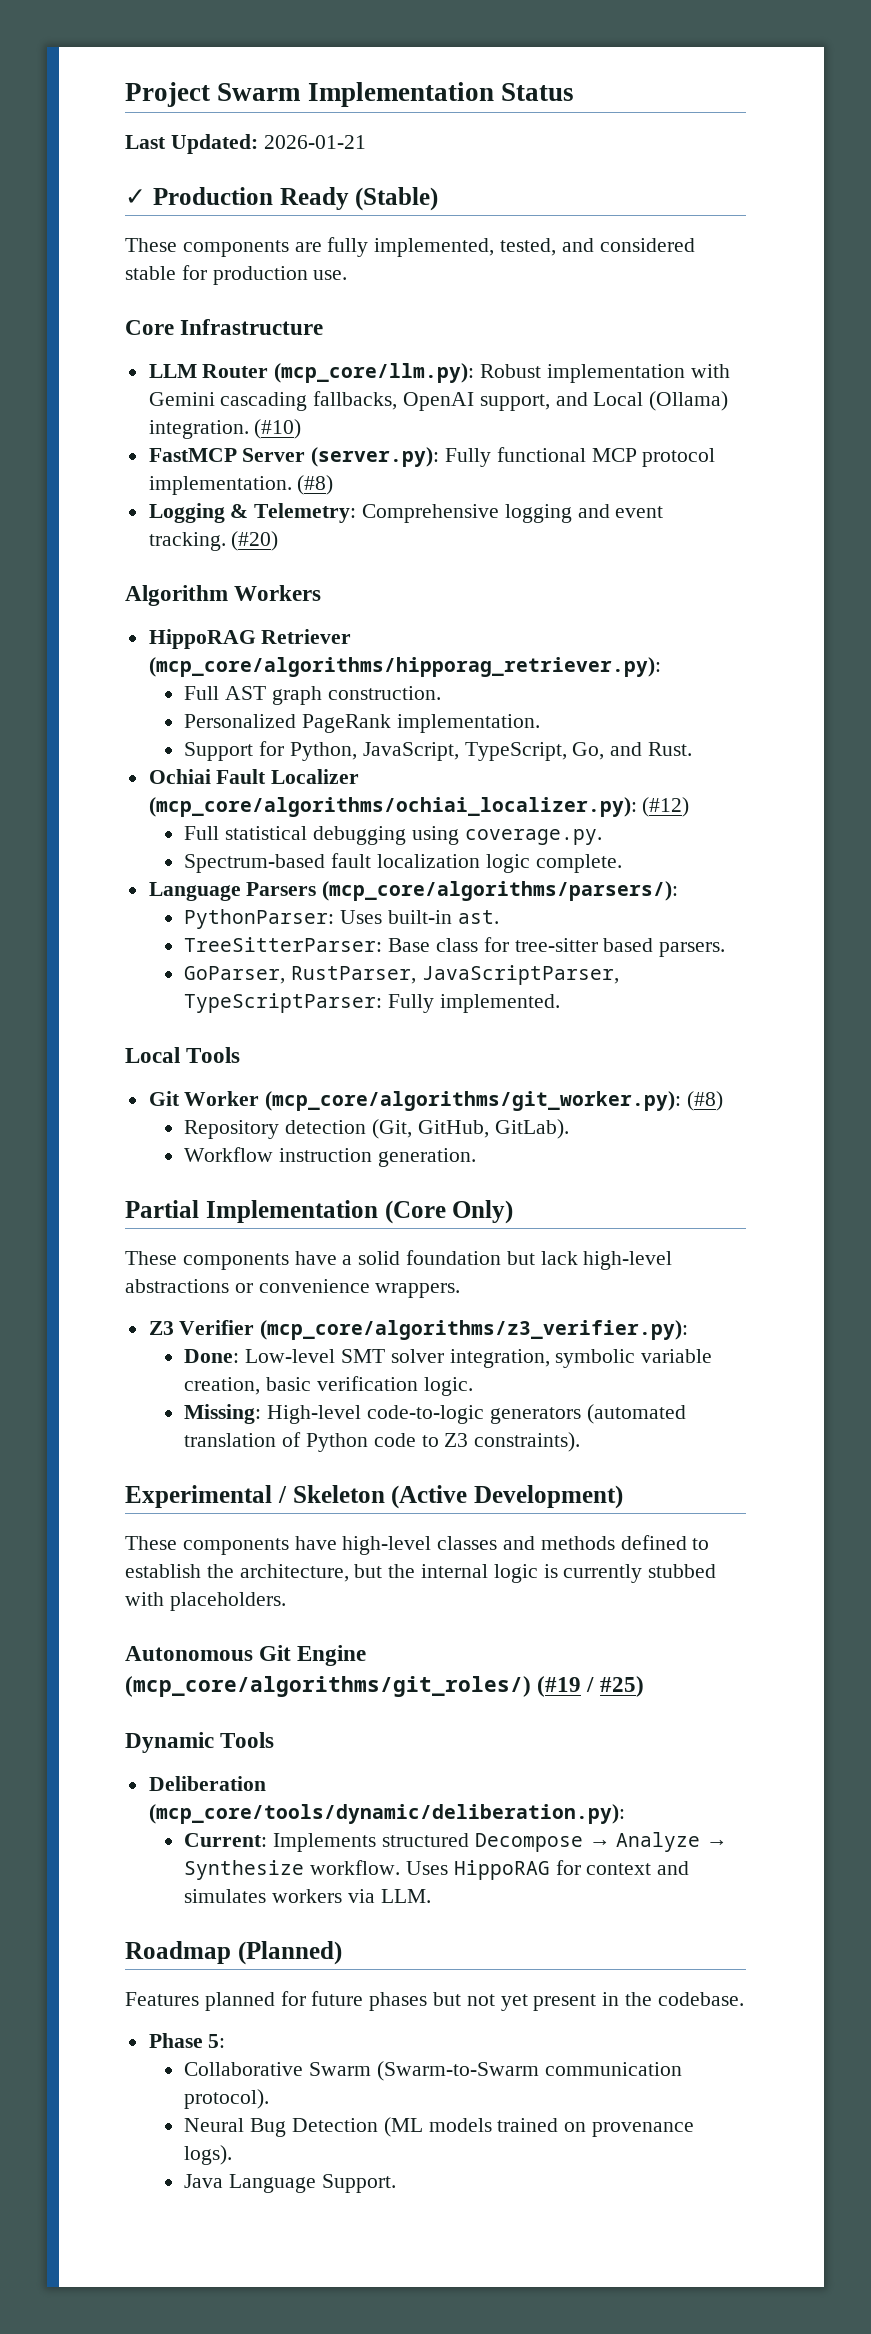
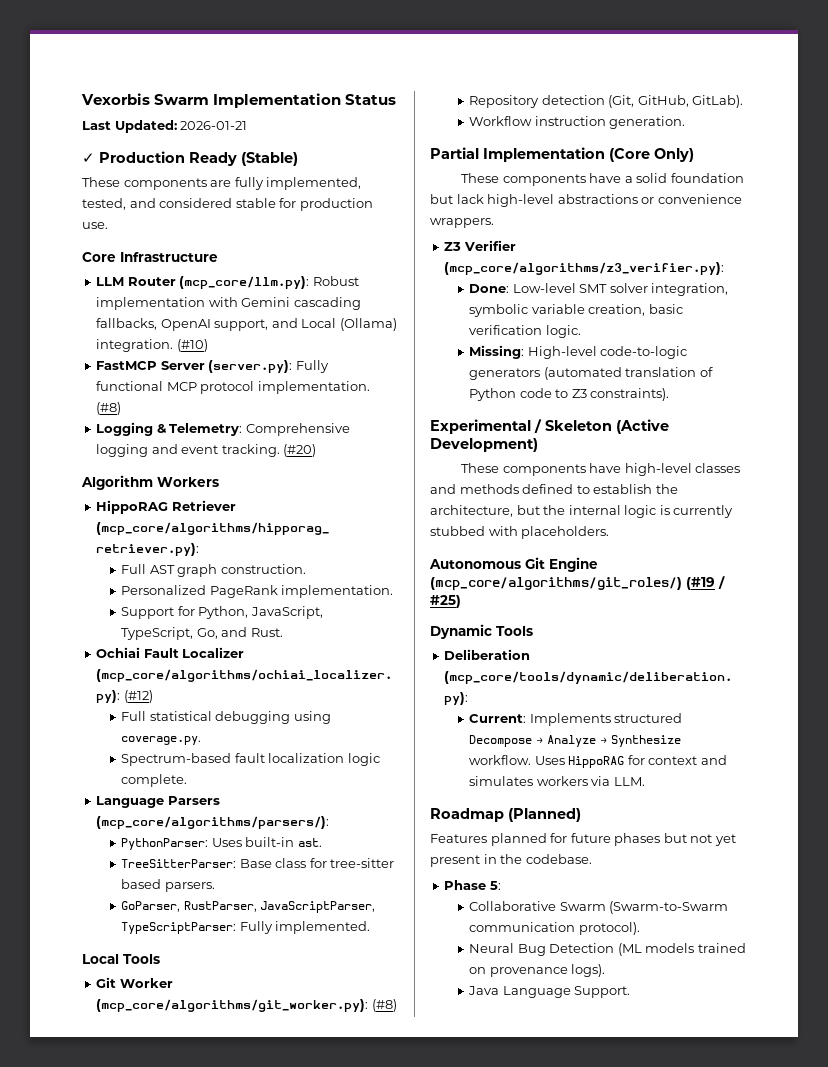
- Project Swarm Implementation Status
+ Vexorbis Swarm Implementation Status

